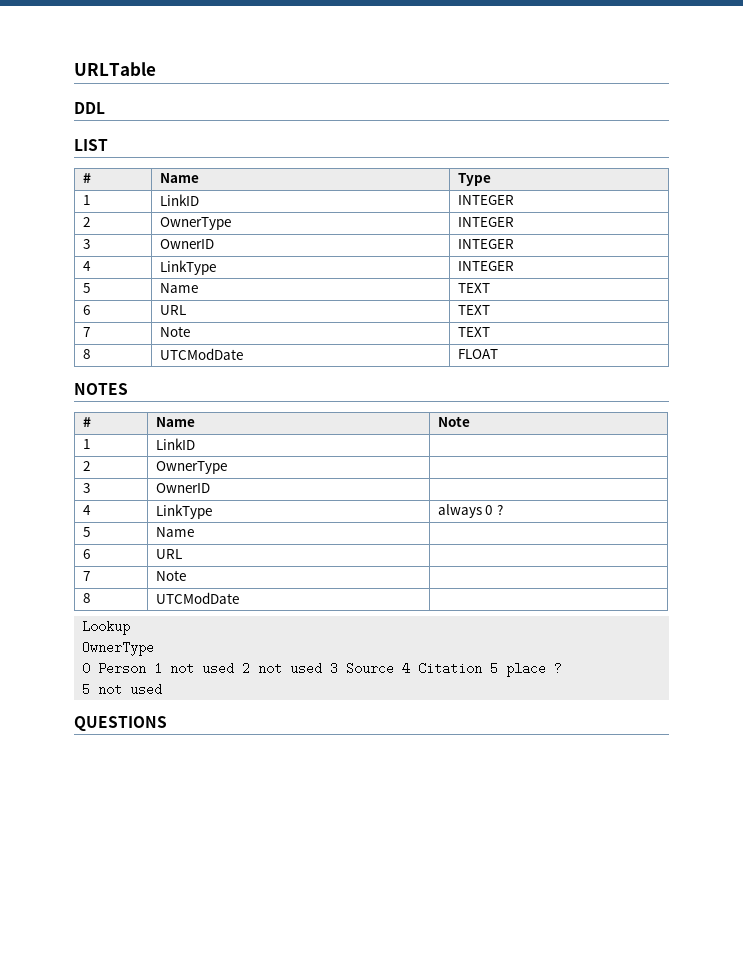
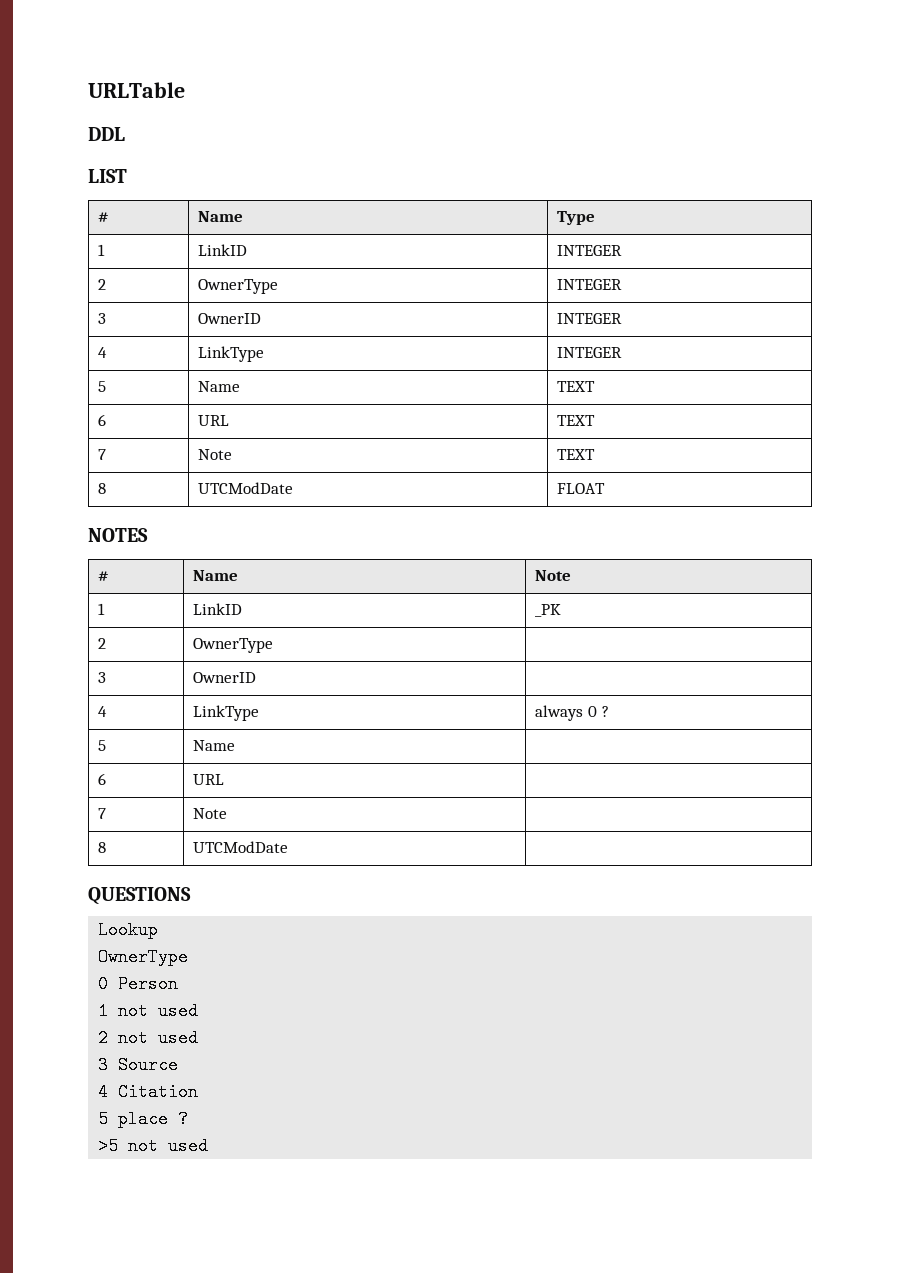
  # | Name | Note
- 1 | LinkID |
+ 1 | LinkID | _PK
+ QUESTIONS
- 0 Person 1 not used 2 not used 3 Source 4 Citation 5 place ?
+ 0 Person
+ 1 not used
+ 2 not used
+ 3 Source
+ 4 Citation
+ 5 place ?
- 5 not used
- QUESTIONS
+ >5 not used

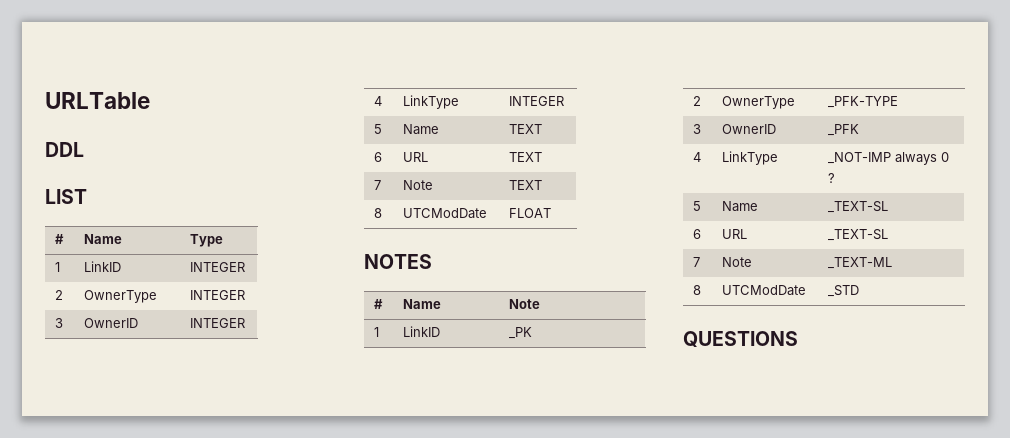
  1 | LinkID | _PK
- 2 | OwnerType |
- 3 | OwnerID |
- 4 | LinkType | always 0 ?
- 5 | Name |
- 6 | URL |
- 7 | Note |
- 8 | UTCModDate |
+ 2 | OwnerType | _PFK-TYPE
+ 3 | OwnerID | _PFK
+ 4 | LinkType | _NOT-IMP always 0 ?
+ 5 | Name | _TEXT-SL
+ 6 | URL | _TEXT-SL
+ 7 | Note | _TEXT-ML
+ 8 | UTCModDate | _STD
- Lookup
- OwnerType
- 0 Person
- 1 not used
- 2 not used
- 3 Source
- 4 Citation
- 5 place ?
- >5 not used

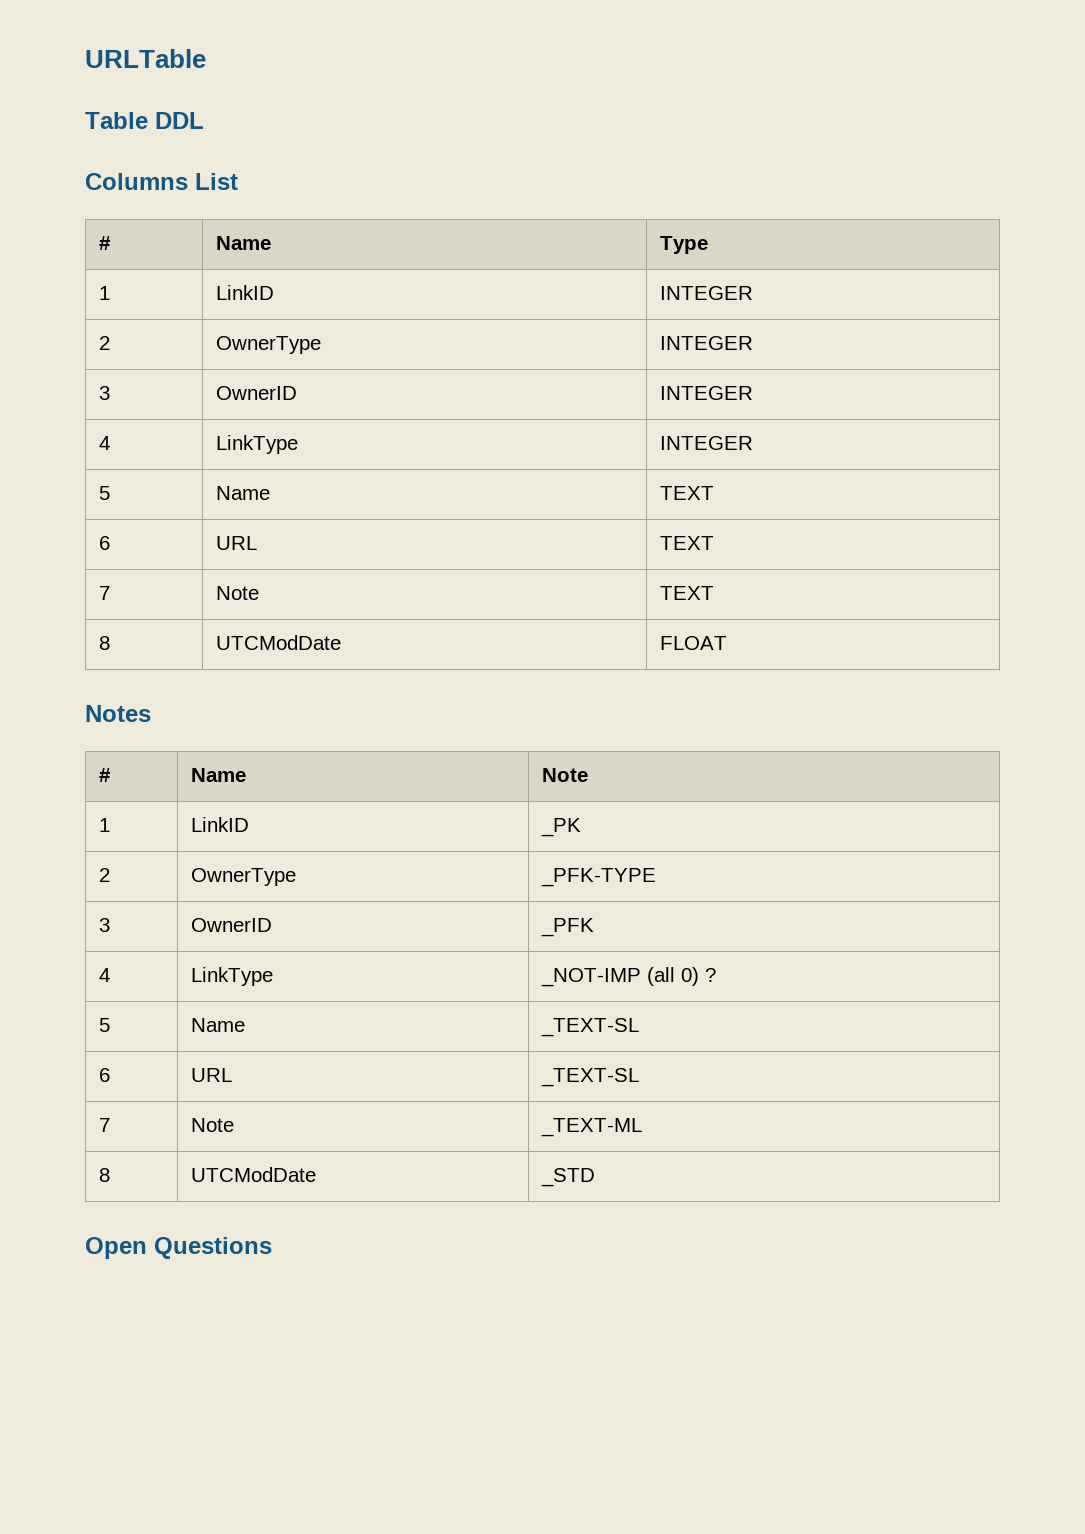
- DDL
+ Table DDL
- LIST
+ Columns List
- NOTES
+ Notes
- 4 | LinkType | _NOT-IMP always 0 ?
+ 4 | LinkType | _NOT-IMP (all 0) ?
- QUESTIONS
+ Open Questions

